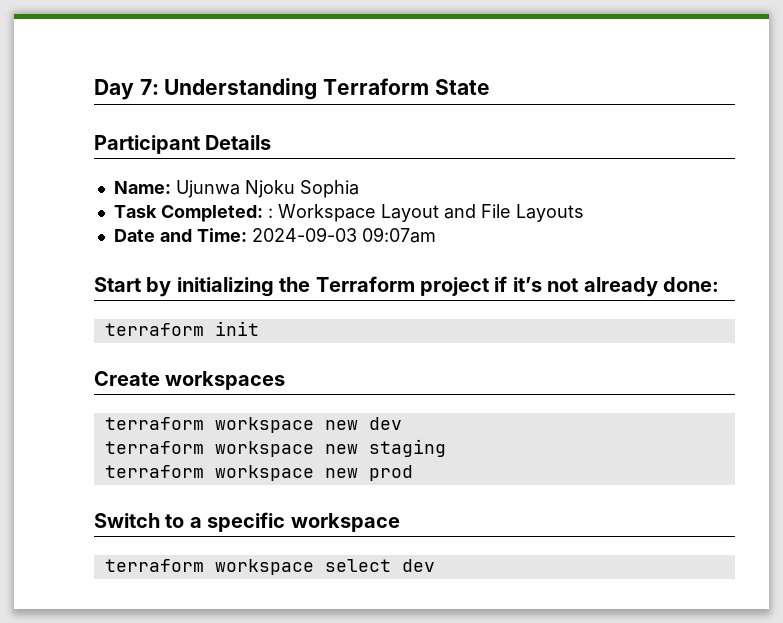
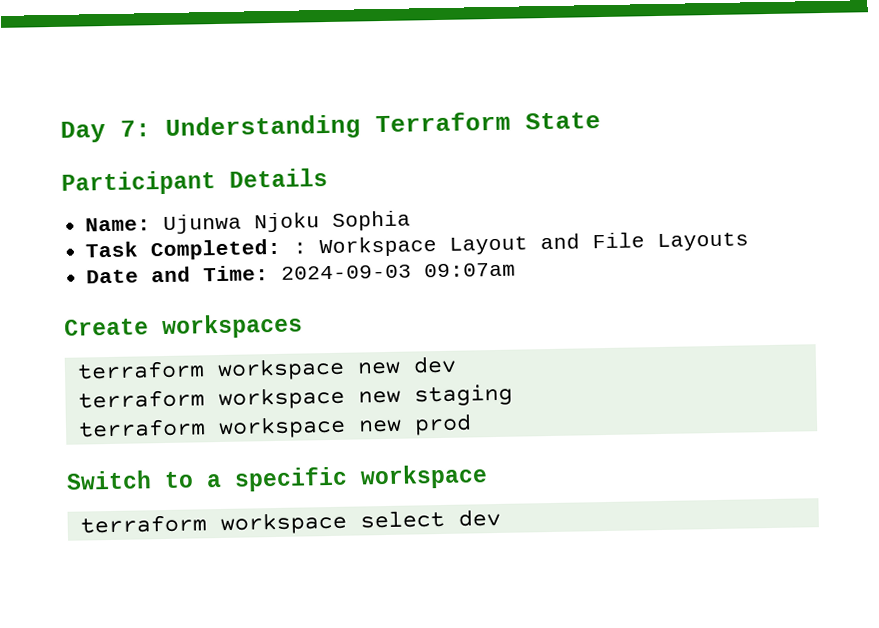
- Start by initializing the Terraform project if it’s not already done:
- terraform init

